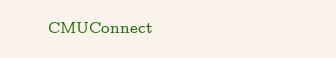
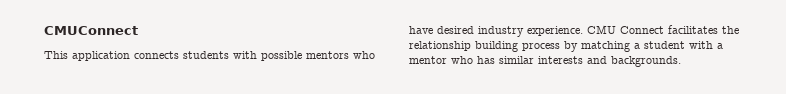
+ This application connects students with possible mentors who have desired industry experience. CMU Connect facilitates the relationship building process by matching a student with a mentor who has similar interests and backgrounds.

